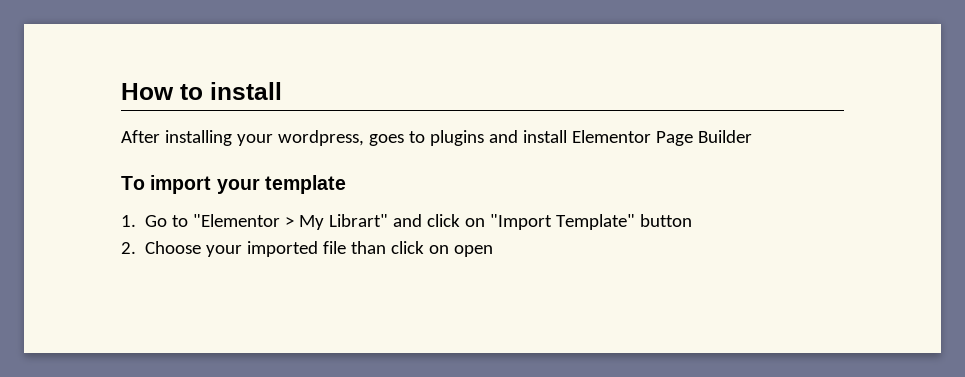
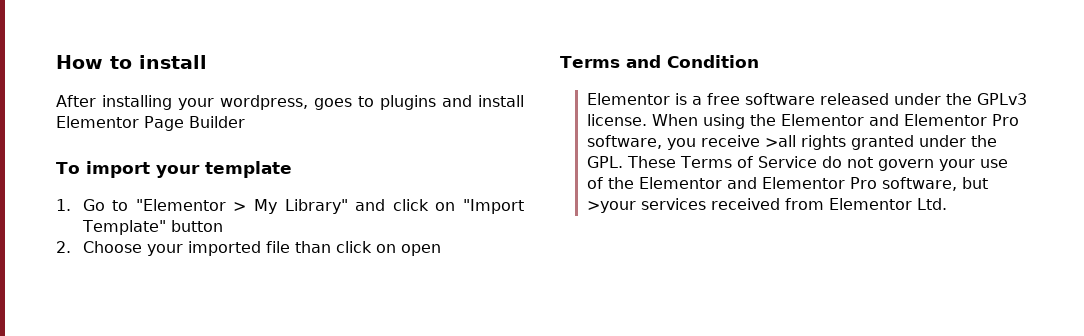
- 1. Go to "Elementor > My Librart" and click on "Import Template" button
+ 1. Go to "Elementor > My Library" and click on "Import Template" button
+ Terms and Condition
+ Elementor is a free software released under the GPLv3 license. When using the Elementor and Elementor Pro software, you receive >all rights granted under the GPL. These Terms of Service do not govern your use of the Elementor and Elementor Pro software, but >your services received from Elementor Ltd.

